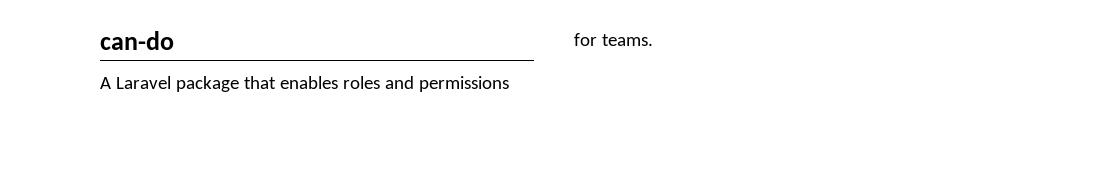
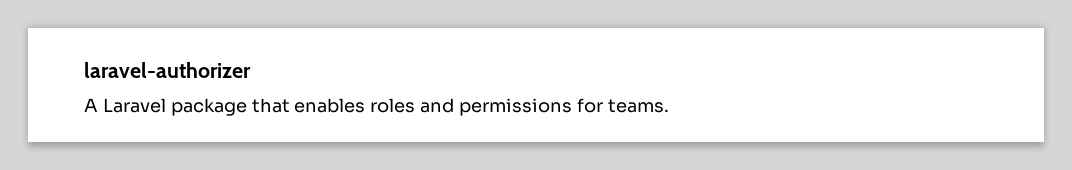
- can-do
+ laravel-authorizer

